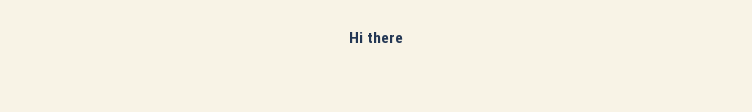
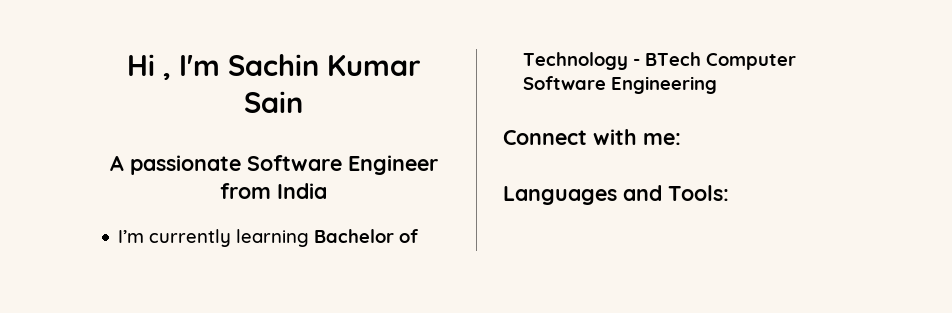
- Hi there
+ Hi , I'm Sachin Kumar Sain
+ A passionate Software Engineer from India
+ I’m currently learning Bachelor of Technology - BTech Computer Software Engineering
+ Connect with me:
+ Languages and Tools:

